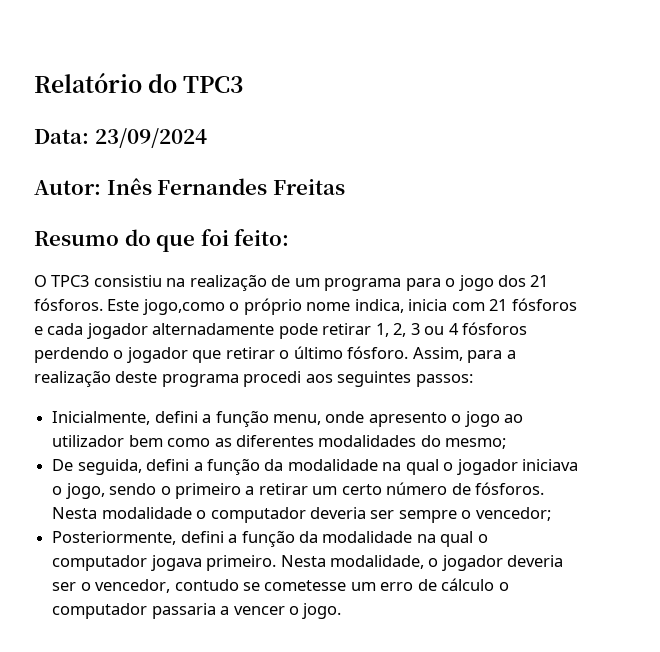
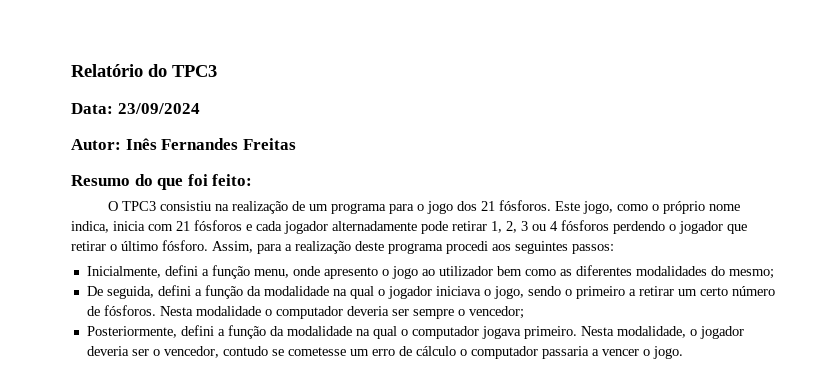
- Este jogo,como o próprio nome indica, inicia com 21 fósforos e cada jogador alternadamente pode retirar 1, 2, 3 ou 4 fósforos perdendo o jogador que retirar o último fósforo.
+ Este jogo, como o próprio nome indica, inicia com 21 fósforos e cada jogador alternadamente pode retirar 1, 2, 3 ou 4 fósforos perdendo o jogador que retirar o último fósforo.

